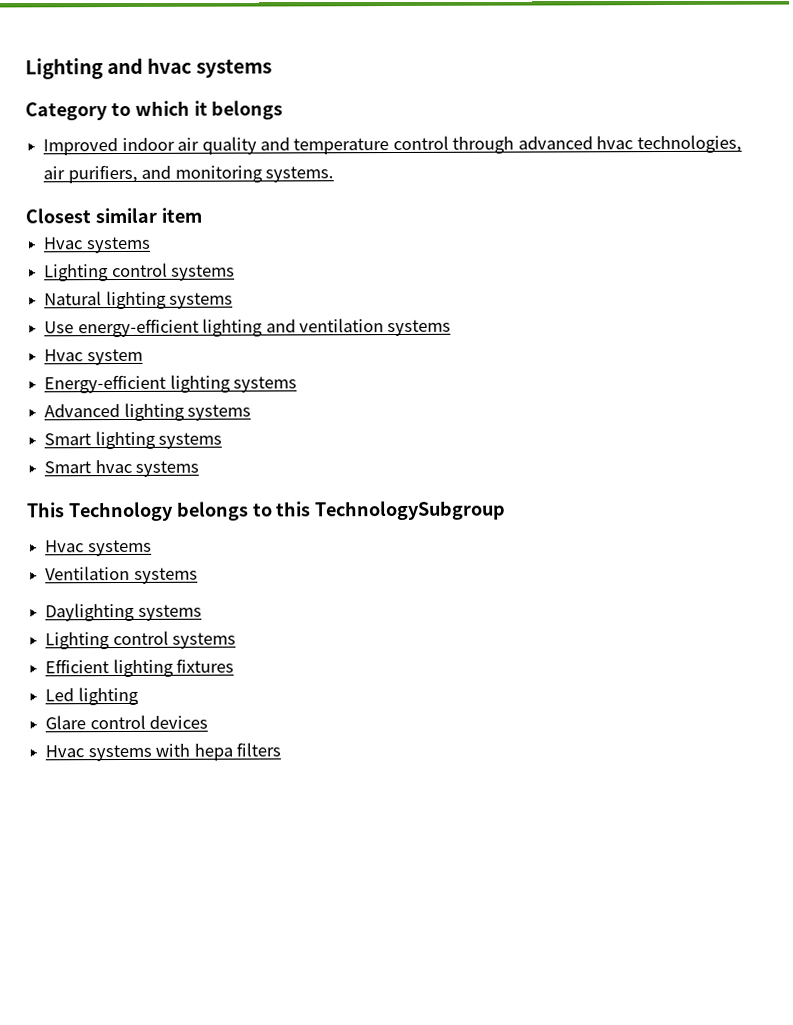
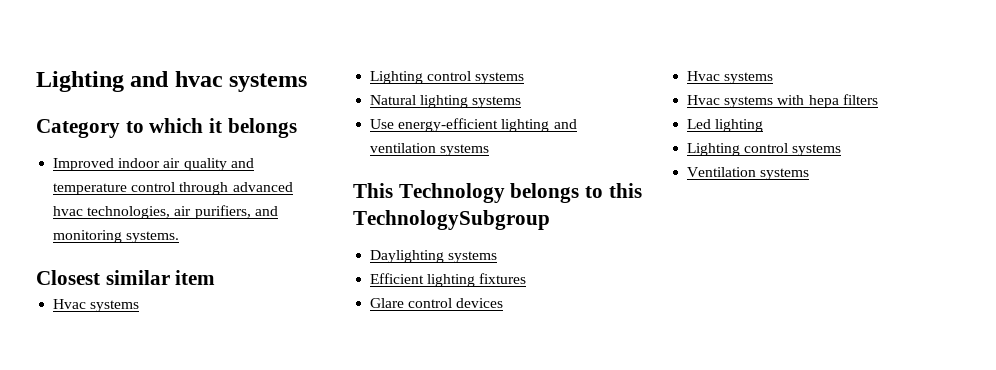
- Hvac system
- Energy-efficient lighting systems
- Advanced lighting systems
- Smart lighting systems
- Smart hvac systems
  This Technology belongs to this TechnologySubgroup
- Hvac systems
- Ventilation systems
  Daylighting systems
- Lighting control systems
- Led lighting
  Glare control devices
+ Hvac systems
+ Led lighting
+ Lighting control systems
+ Ventilation systems

